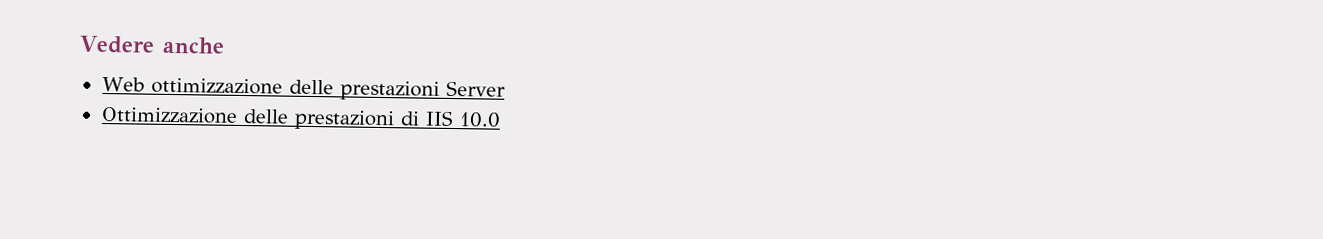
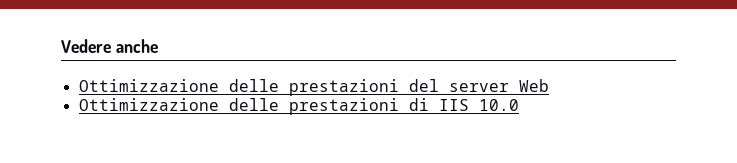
- Web ottimizzazione delle prestazioni Server
+ Ottimizzazione delle prestazioni del server Web

